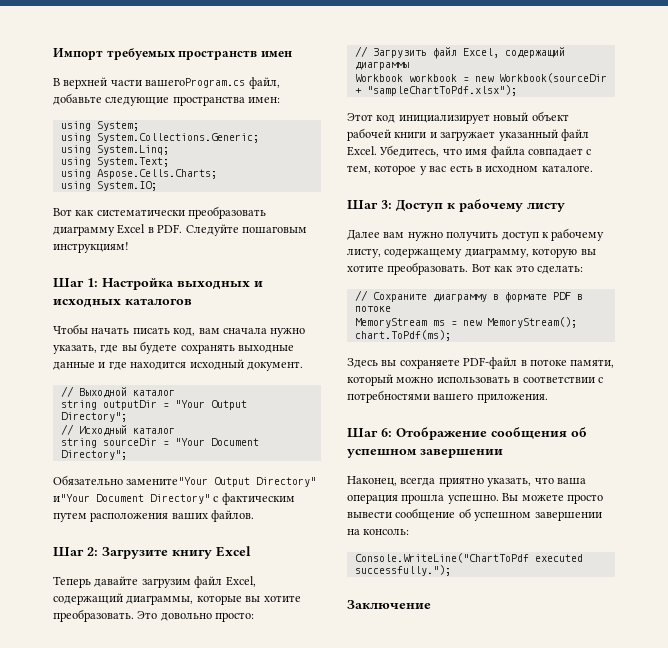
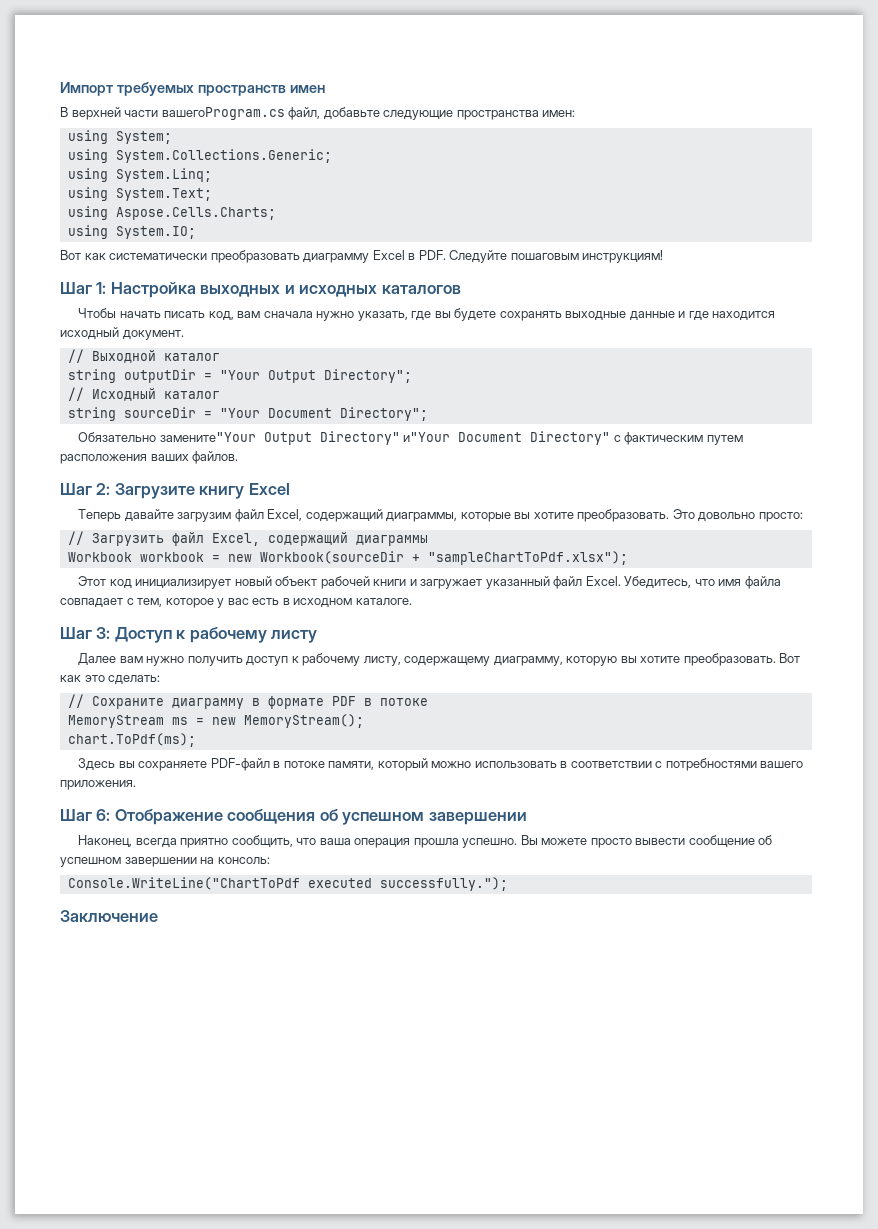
- Наконец, всегда приятно указать, что ваша операция прошла успешно.
+ Наконец, всегда приятно сообщить, что ваша операция прошла успешно.

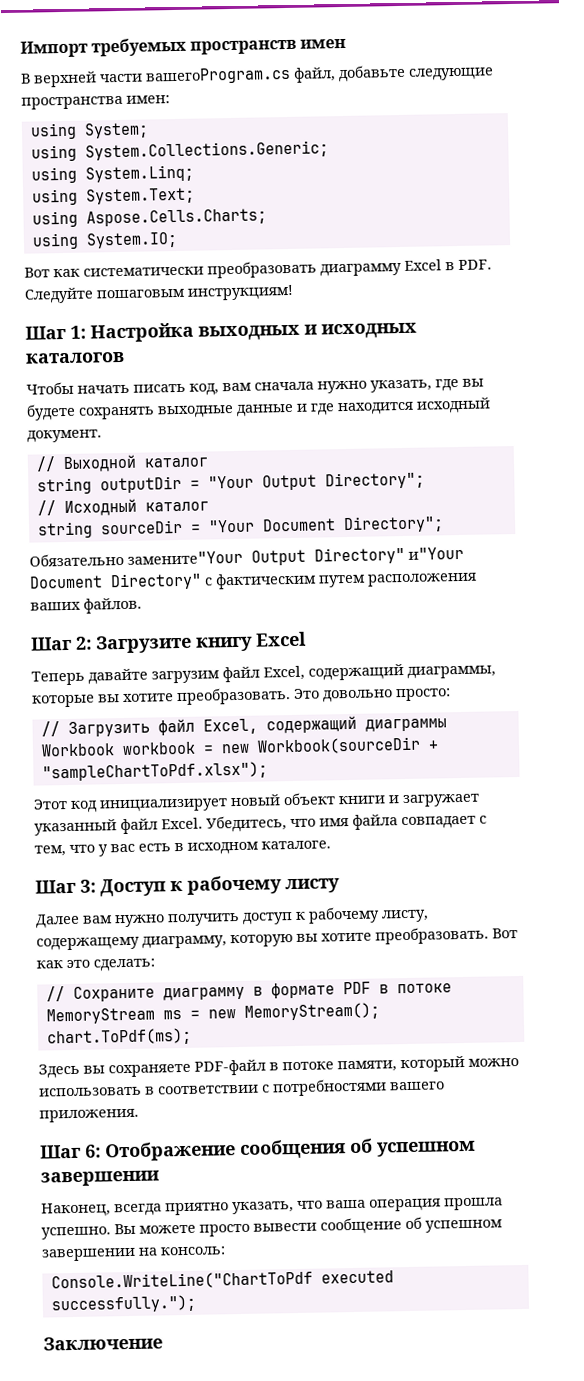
- Этот код инициализирует новый объект рабочей книги и загружает указанный файл Excel.
+ Этот код инициализирует новый объект книги и загружает указанный файл Excel.
- Убедитесь, что имя файла совпадает с тем, которое у вас есть в исходном каталоге.
+ Убедитесь, что имя файла совпадает с тем, что у вас есть в исходном каталоге.
- Наконец, всегда приятно сообщить, что ваша операция прошла успешно.
+ Наконец, всегда приятно указать, что ваша операция прошла успешно.

